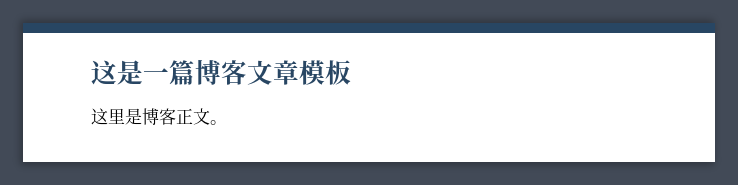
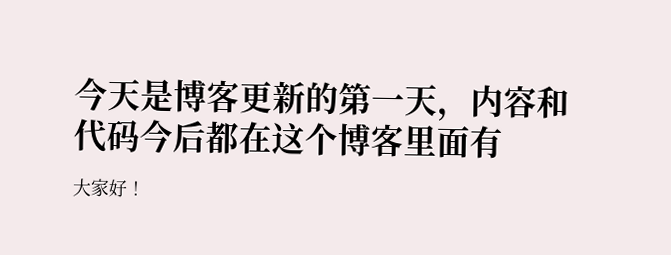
- 这是一篇博客文章模板
- 这里是博客正文。
+ 今天是博客更新的第一天，内容和代码今后都在这个博客里面有
+ 大家好！

